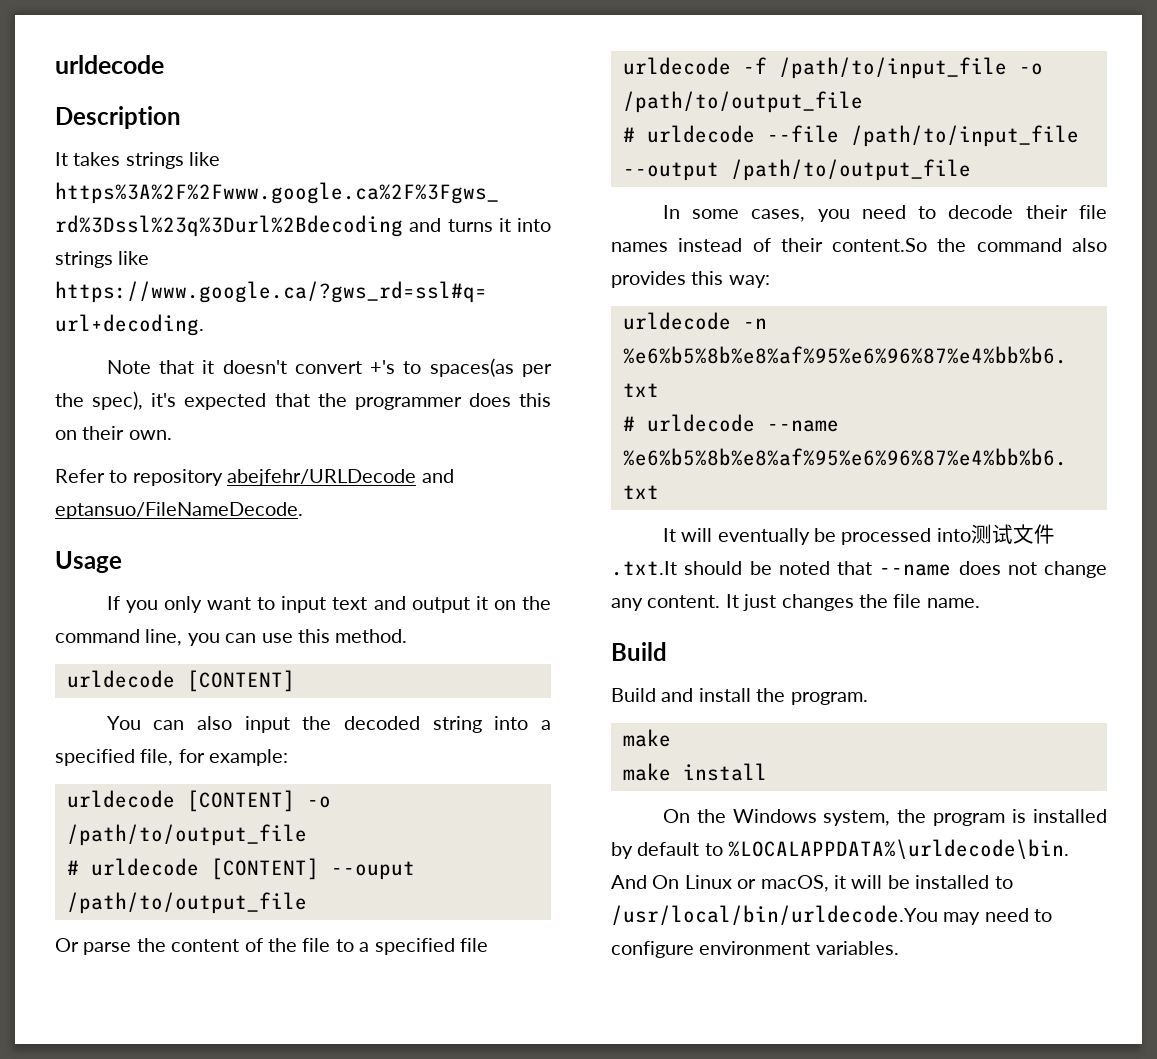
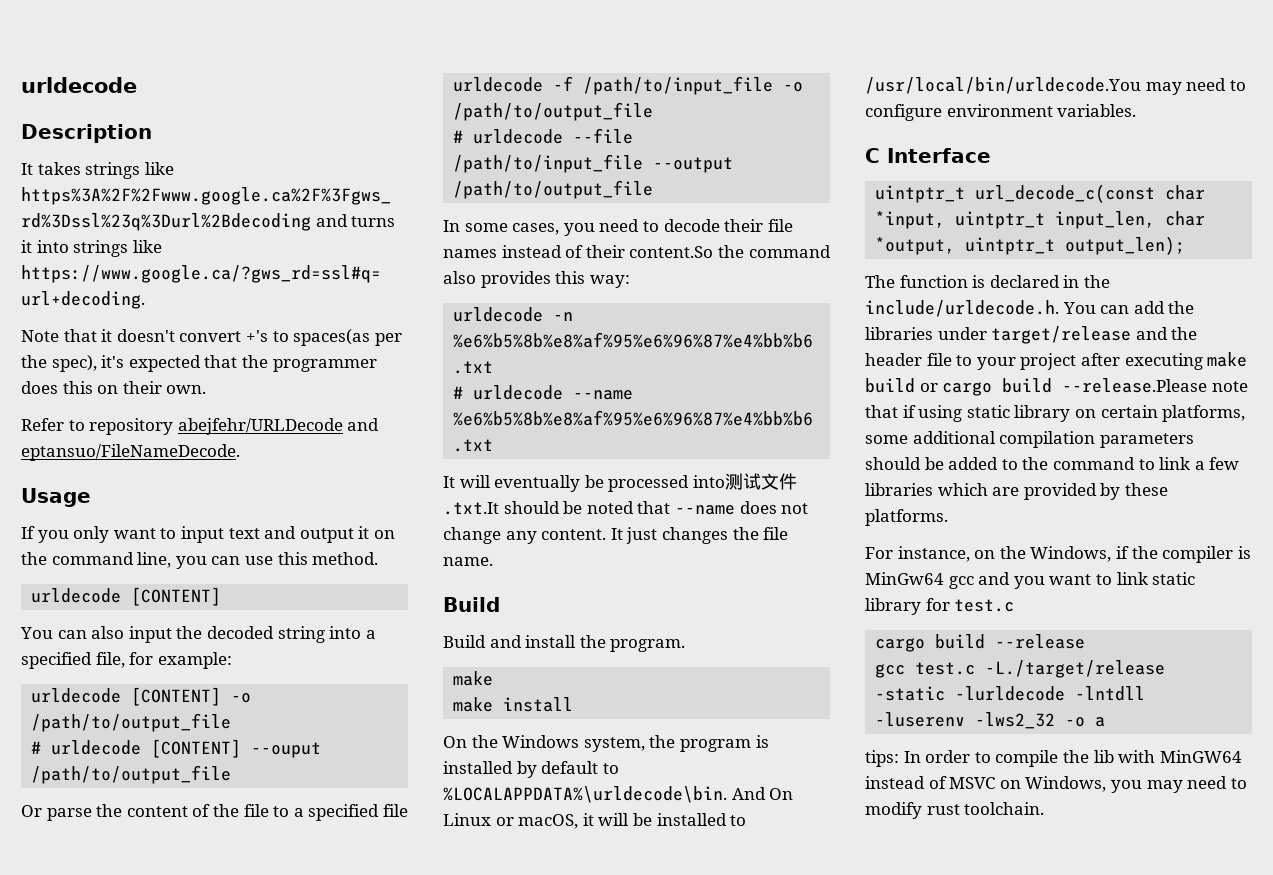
+ C Interface
+ uintptr_t url_decode_c(const char *input, uintptr_t input_len, char *output, uintptr_t output_len);
+ The function is declared in the include/urldecode.h. You can add the libraries under target/release and the header file to your project after executing make build or cargo build --release.Please note that if using static library on certain platforms, some additional compilation parameters should be added to the command to link a few libraries which are provided by these platforms.
+ For instance, on the Windows, if the compiler is MinGw64 gcc and you want to link static library for test.c
+ cargo build --release
+ gcc test.c -L./target/release -static -lurldecode -lntdll -luserenv -lws2_32 -o a
+ tips: In order to compile the lib with MinGW64 instead of MSVC on Windows, you may need to modify rust toolchain.

